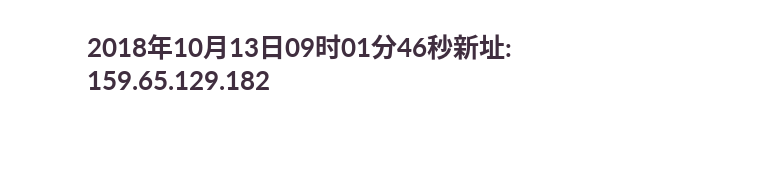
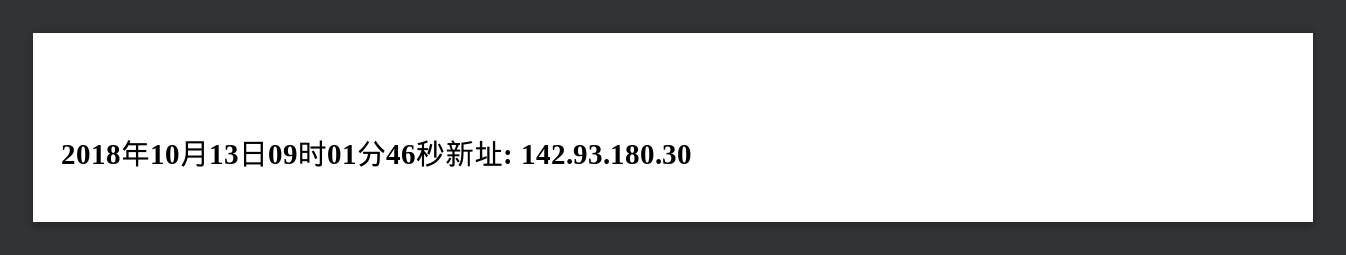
- 2018年10月13日09时01分46秒新址: 159.65.129.182
+ 2018年10月13日09时01分46秒新址: 142.93.180.30

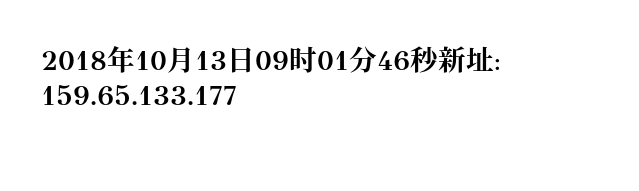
- 2018年10月13日09时01分46秒新址: 142.93.180.30
+ 2018年10月13日09时01分46秒新址: 159.65.133.177

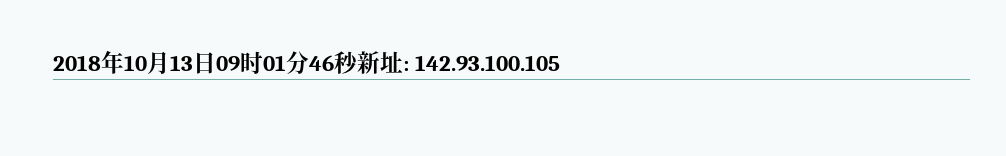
- 2018年10月13日09时01分46秒新址: 159.65.133.177
+ 2018年10月13日09时01分46秒新址: 142.93.100.105

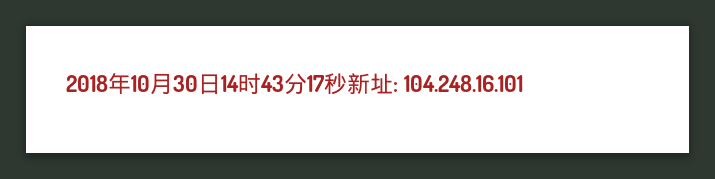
- 2018年10月13日09时01分46秒新址: 142.93.100.105
+ 2018年10月30日14时43分17秒新址: 104.248.16.101

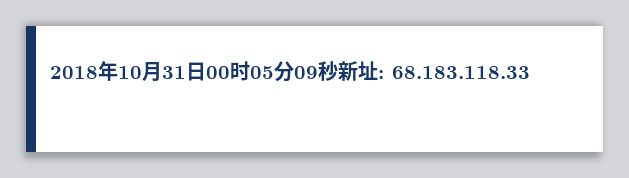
- 2018年10月30日14时43分17秒新址: 104.248.16.101
+ 2018年10月31日00时05分09秒新址: 68.183.118.33

